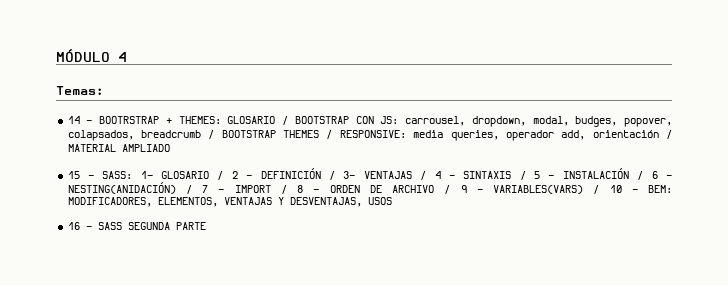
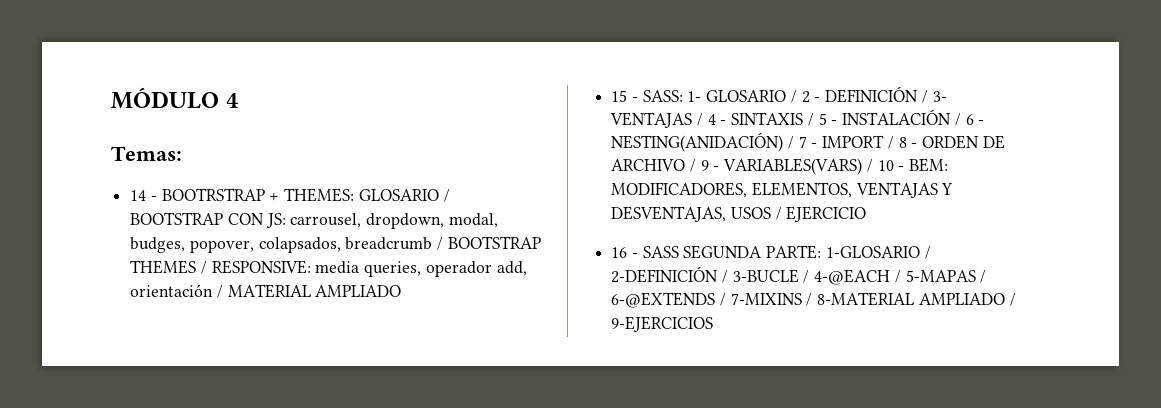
- 15 - SASS: 1- GLOSARIO / 2 - DEFINICIÓN / 3- VENTAJAS / 4 - SINTAXIS / 5 - INSTALACIÓN / 6 - NESTING(ANIDACIÓN) / 7 - IMPORT / 8 - ORDEN DE ARCHIVO / 9 - VARIABLES(VARS) / 10 - BEM: MODIFICADORES, ELEMENTOS, VENTAJAS Y DESVENTAJAS, USOS
+ 15 - SASS: 1- GLOSARIO / 2 - DEFINICIÓN / 3- VENTAJAS / 4 - SINTAXIS / 5 - INSTALACIÓN / 6 - NESTING(ANIDACIÓN) / 7 - IMPORT / 8 - ORDEN DE ARCHIVO / 9 - VARIABLES(VARS) / 10 - BEM: MODIFICADORES, ELEMENTOS, VENTAJAS Y DESVENTAJAS, USOS / EJERCICIO
- 16 - SASS SEGUNDA PARTE
+ 16 - SASS SEGUNDA PARTE: 1-GLOSARIO / 2-DEFINICIÓN / 3-BUCLE / 4-@EACH / 5-MAPAS / 6-@EXTENDS / 7-MIXINS / 8-MATERIAL AMPLIADO / 9-EJERCICIOS

